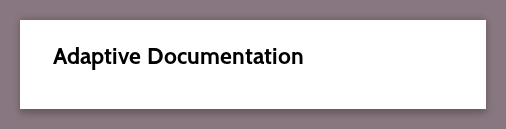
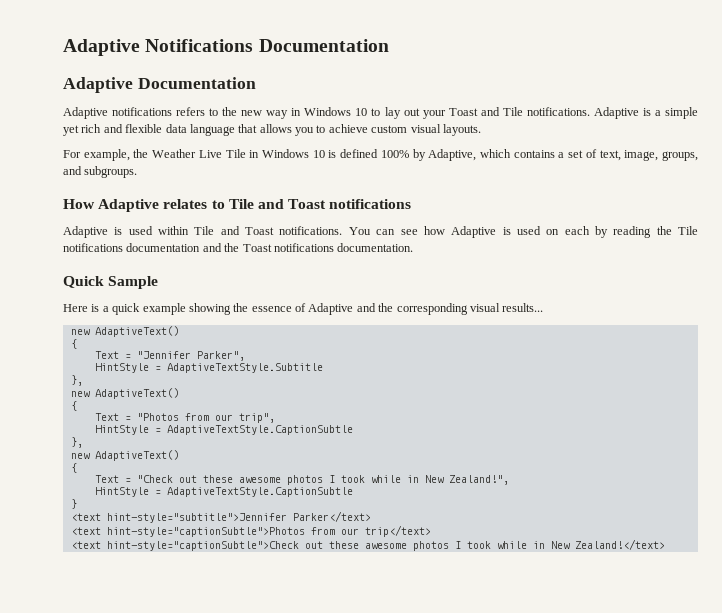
+ Adaptive Notifications Documentation
  Adaptive Documentation
+ Adaptive notifications refers to the new way in Windows 10 to lay out your Toast and Tile notifications. Adaptive is a simple yet rich and flexible data language that allows you to achieve custom visual layouts.
+ For example, the Weather Live Tile in Windows 10 is defined 100% by Adaptive, which contains a set of text, image, groups, and subgroups.
+ How Adaptive relates to Tile and Toast notifications
+ Adaptive is used within Tile and Toast notifications. You can see how Adaptive is used on each by reading the Tile notifications documentation and the Toast notifications documentation.
+ Quick Sample
+ Here is a quick example showing the essence of Adaptive and the corresponding visual results...
+ new AdaptiveText()
+ {
+ Text = "Jennifer Parker",
+ HintStyle = AdaptiveTextStyle.Subtitle
+ },
+ new AdaptiveText()
+ {
+ Text = "Photos from our trip",
+ HintStyle = AdaptiveTextStyle.CaptionSubtle
+ },
+ new AdaptiveText()
+ {
+ Text = "Check out these awesome photos I took while in New Zealand!",
+ HintStyle = AdaptiveTextStyle.CaptionSubtle
+ }
+ <text hint-style="subtitle">Jennifer Parker</text>
+ <text hint-style="captionSubtle">Photos from our trip</text>
+ <text hint-style="captionSubtle">Check out these awesome photos I took while in New Zealand!</text>

